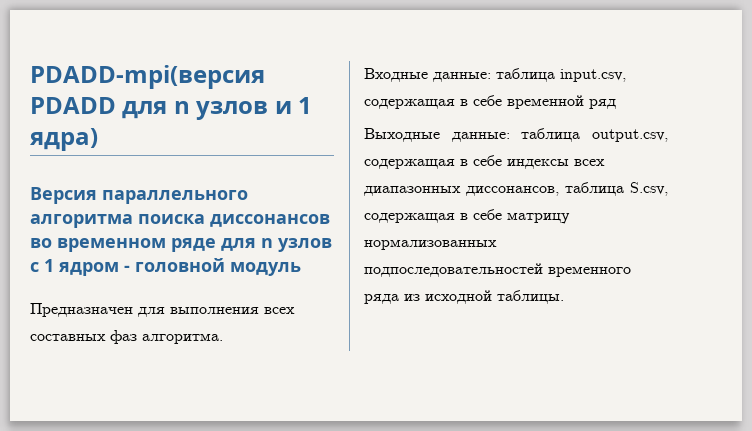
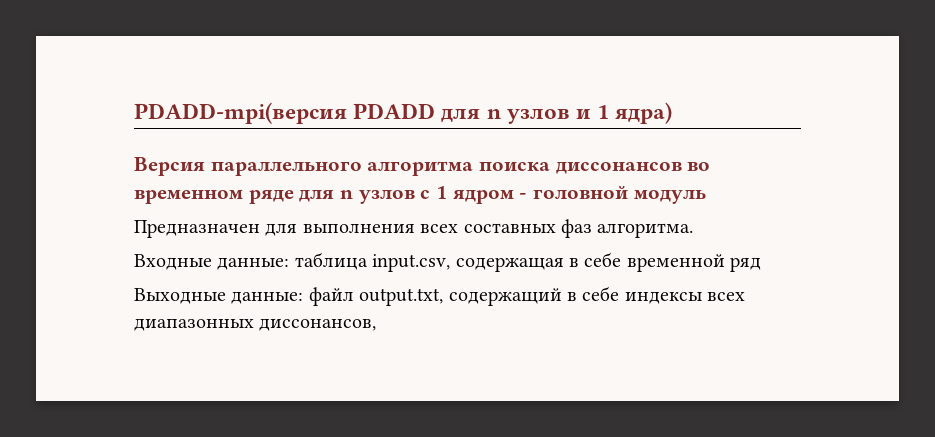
- Выходные данные: таблица output.csv, содержащая в себе индексы всех диапазонных диссонансов, таблица S.csv, содержащая в себе матрицу нормализованных подпоследовательностей временного ряда из исходной таблицы.
+ Выходные данные: файл output.txt, содержащий в себе индексы всех диапазонных диссонансов,

